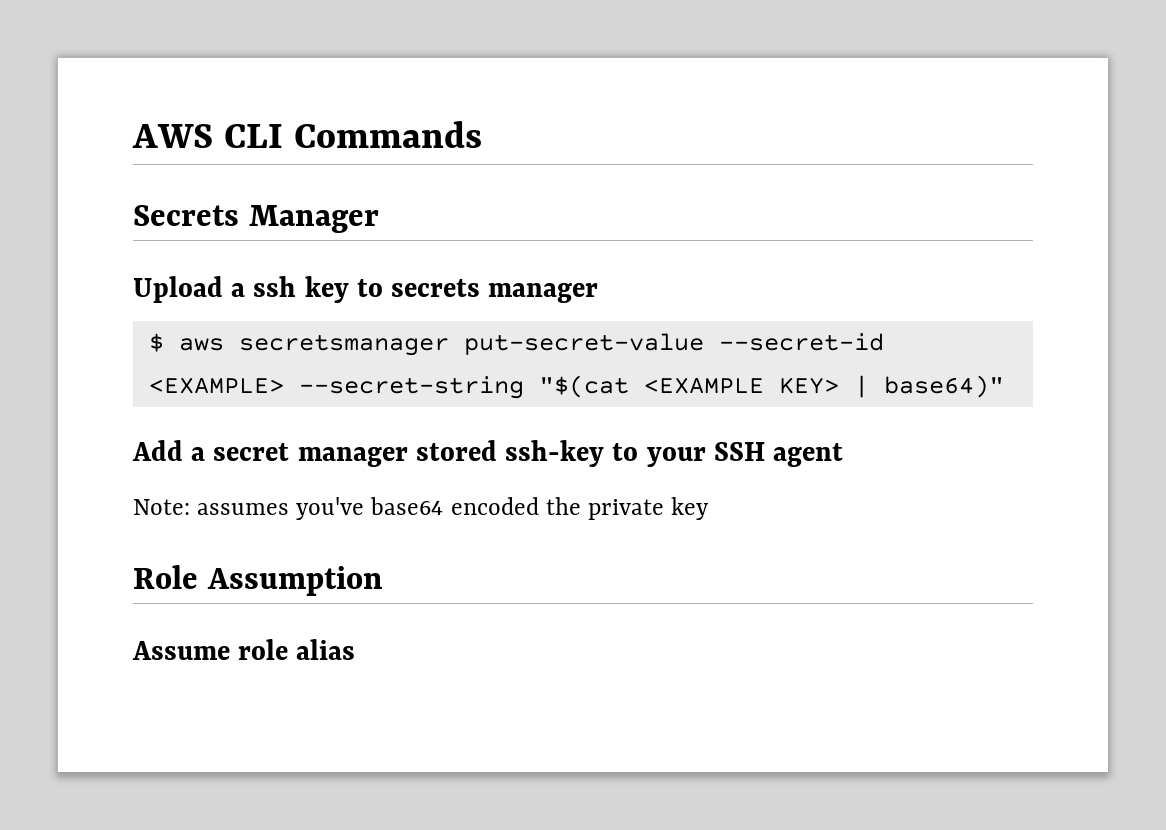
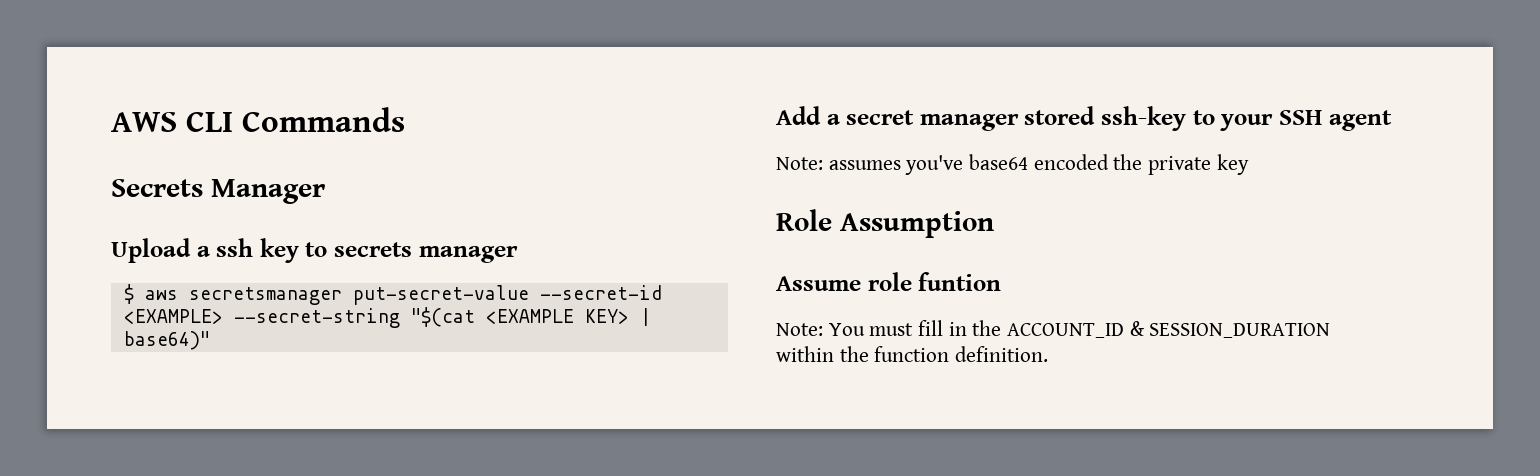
- Assume role alias
+ Assume role funtion
+ Note: You must fill in the ACCOUNT_ID & SESSION_DURATION within the function definition.

